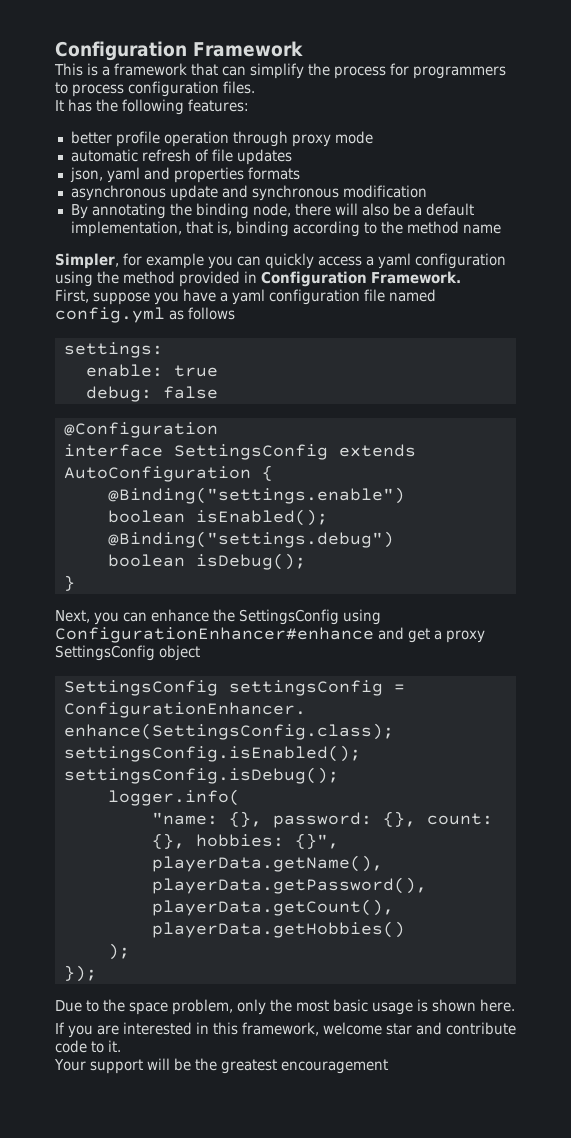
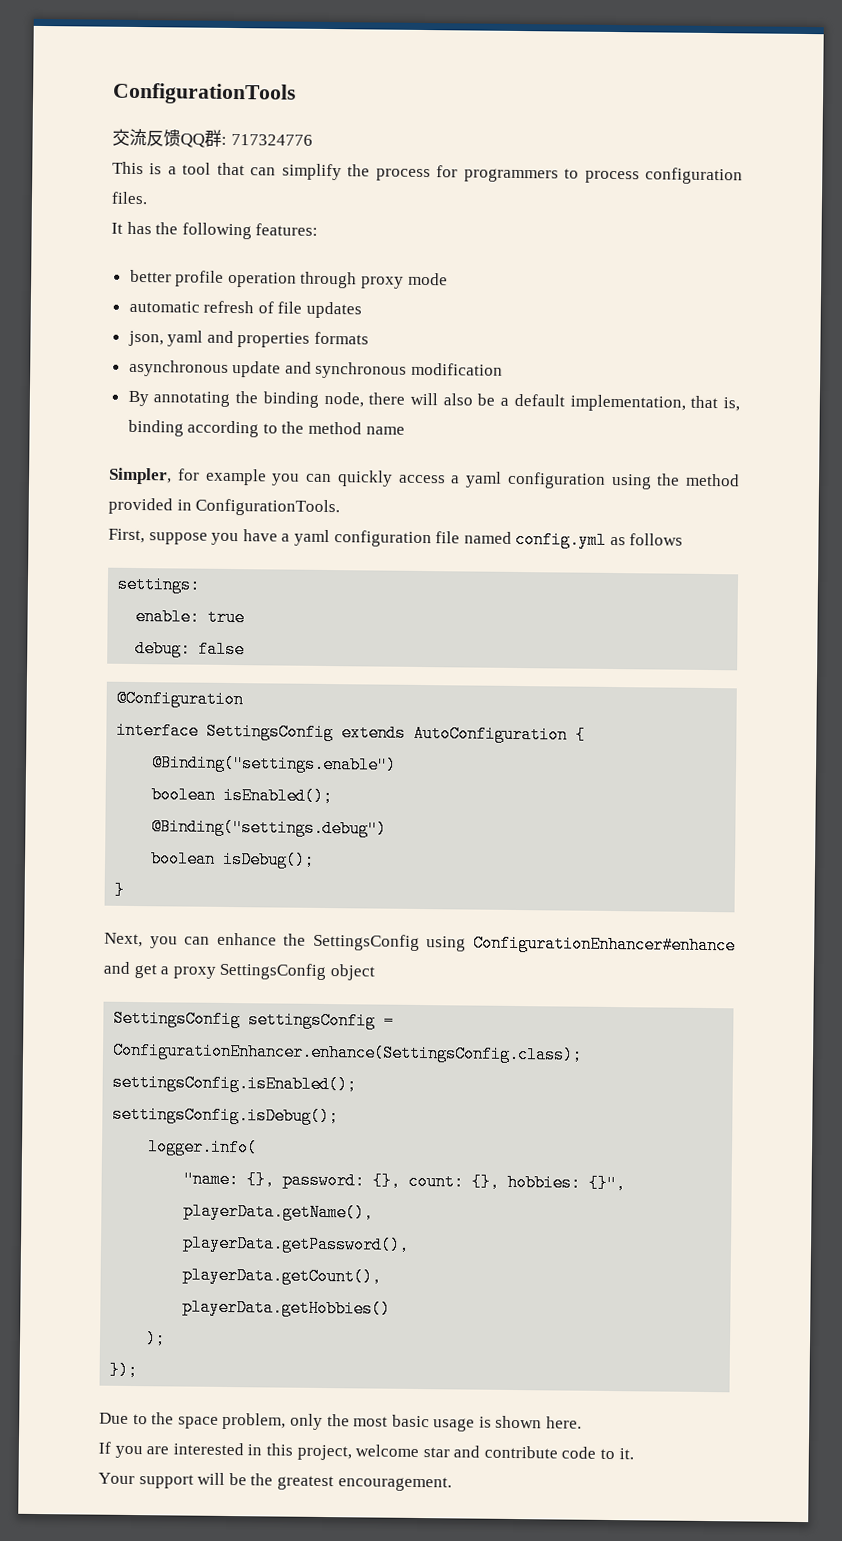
- Configuration Framework
+ ConfigurationTools
+ 交流反馈QQ群: 717324776
- This is a framework that can simplify the process for programmers to process configuration files.
+ This is a tool that can simplify the process for programmers to process configuration files.
- Simpler, for example you can quickly access a yaml configuration using the method provided in Configuration Framework.
+ Simpler, for example you can quickly access a yaml configuration using the method provided in ConfigurationTools.
- If you are interested in this framework, welcome star and contribute code to it.
+ If you are interested in this project, welcome star and contribute code to it.
- Your support will be the greatest encouragement
+ Your support will be the greatest encouragement.

